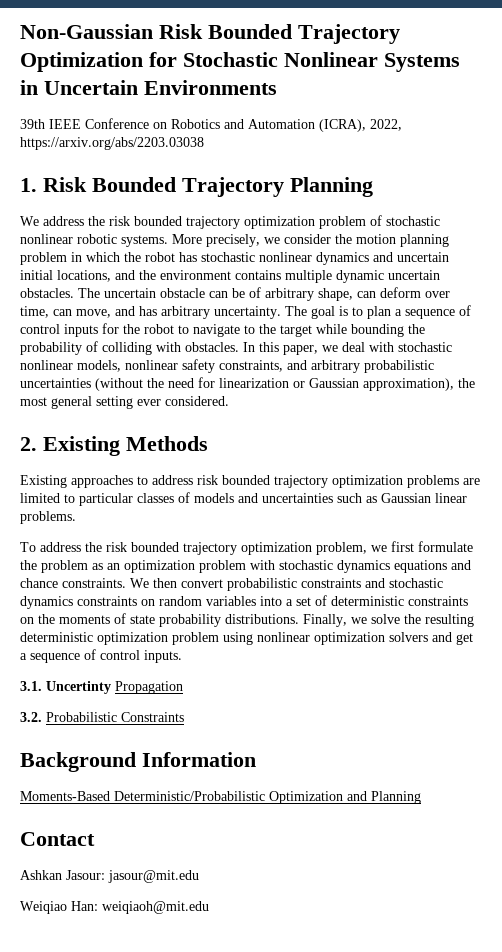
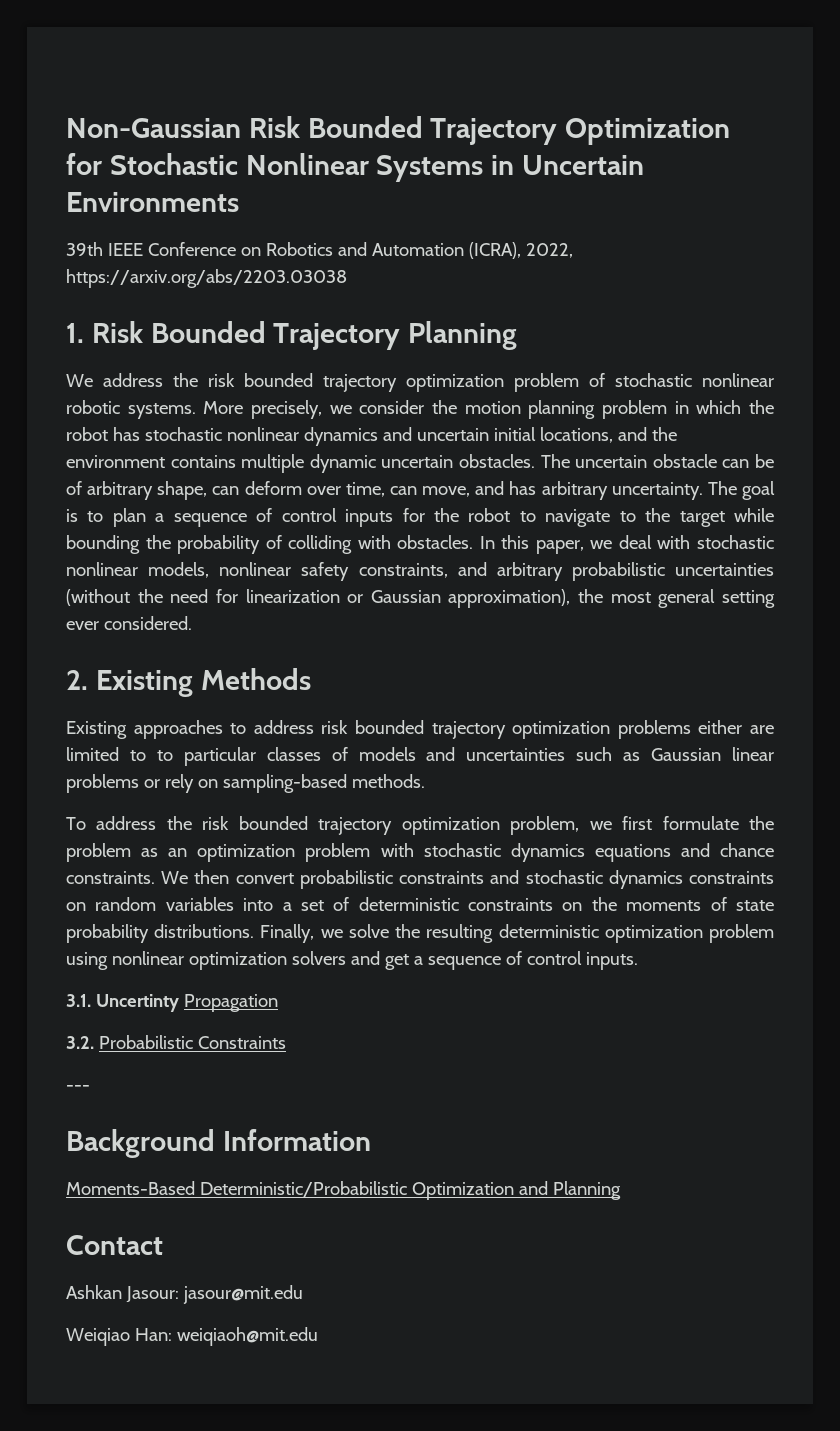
- Existing approaches to address risk bounded trajectory optimization problems are limited to particular classes of models and uncertainties such as Gaussian linear problems.
+ Existing approaches to address risk bounded trajectory optimization problems either are limited to to particular classes of models and uncertainties such as Gaussian linear problems or rely on sampling-based methods.
+ ---

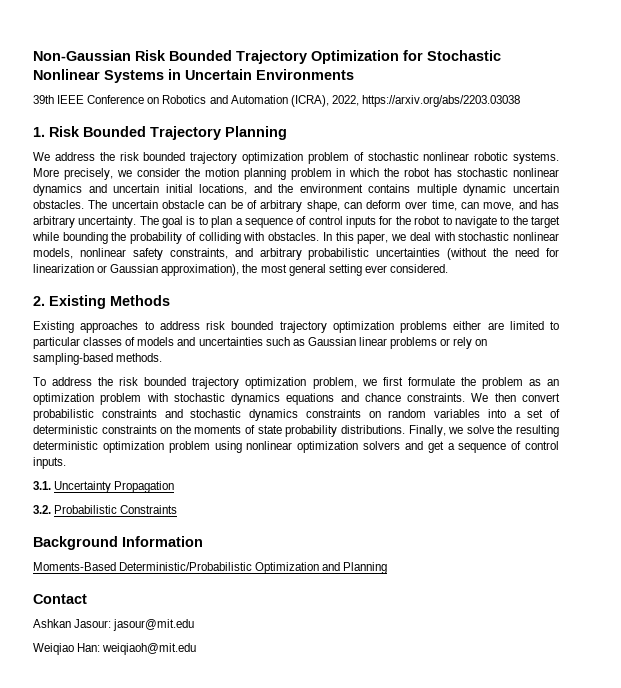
- Existing approaches to address risk bounded trajectory optimization problems either are limited to to particular classes of models and uncertainties such as Gaussian linear problems or rely on sampling-based methods.
+ Existing approaches to address risk bounded trajectory optimization problems either are limited to particular classes of models and uncertainties such as Gaussian linear problems or rely on sampling-based methods.
- 3.1. Uncertinty Propagation
+ 3.1. Uncertainty Propagation
- ---

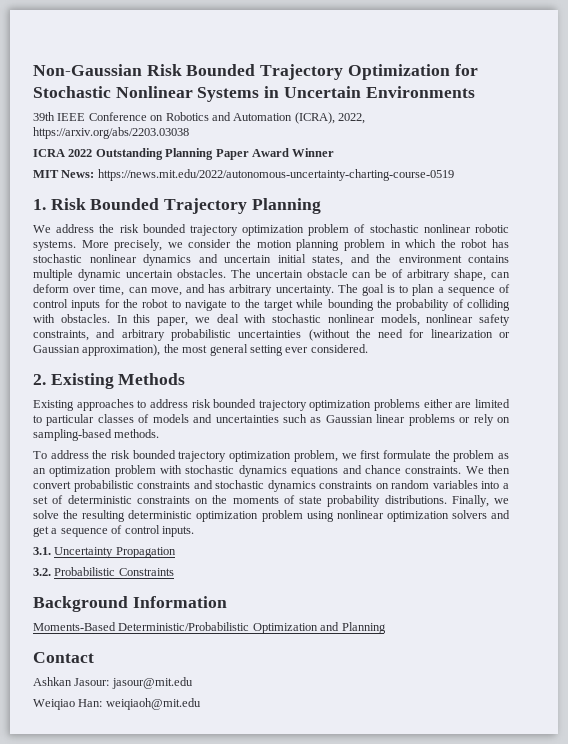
+ ICRA 2022 Outstanding Planning Paper Award Winner
+ MIT News: https://news.mit.edu/2022/autonomous-uncertainty-charting-course-0519
- More precisely, we consider the motion planning problem in which the robot has stochastic nonlinear dynamics and uncertain initial locations, and the environment contains multiple dynamic uncertain obstacles.
+ More precisely, we consider the motion planning problem in which the robot has stochastic nonlinear dynamics and uncertain initial states, and the environment contains multiple dynamic uncertain obstacles.

